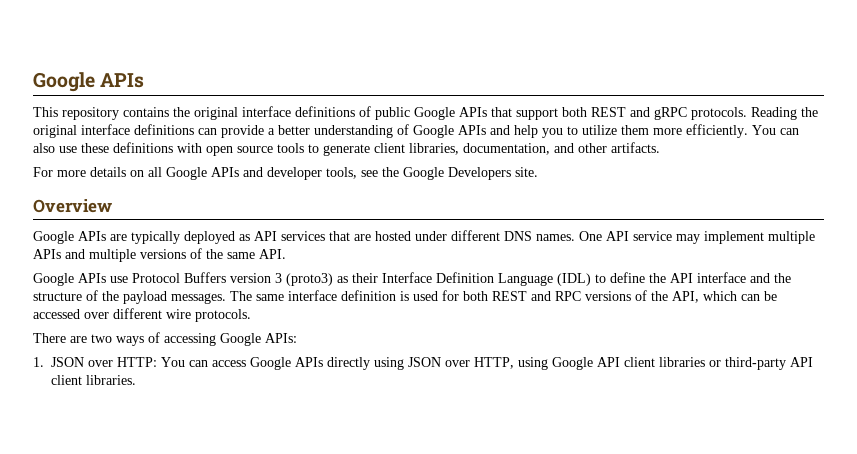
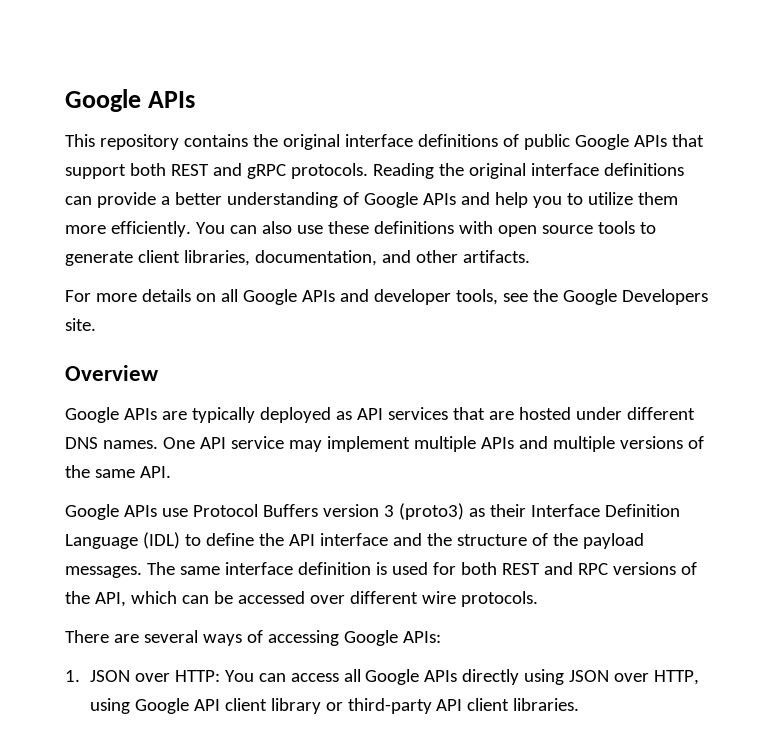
- There are two ways of accessing Google APIs:
+ There are several ways of accessing Google APIs:
- 1. JSON over HTTP: You can access Google APIs directly using JSON over HTTP, using Google API client libraries or third-party API client libraries.
+ 1. JSON over HTTP: You can access all Google APIs directly using JSON over HTTP, using Google API client library or third-party API client libraries.

